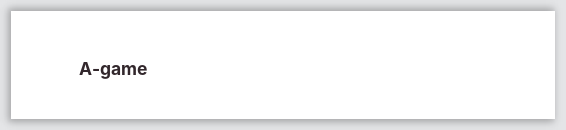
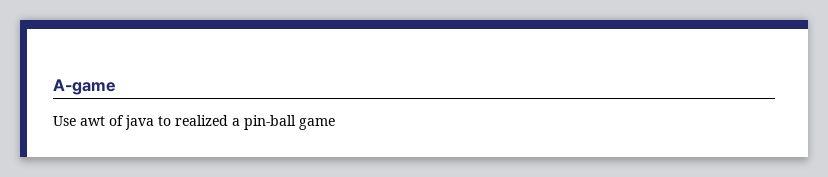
+ Use awt of java to realized a pin-ball game

